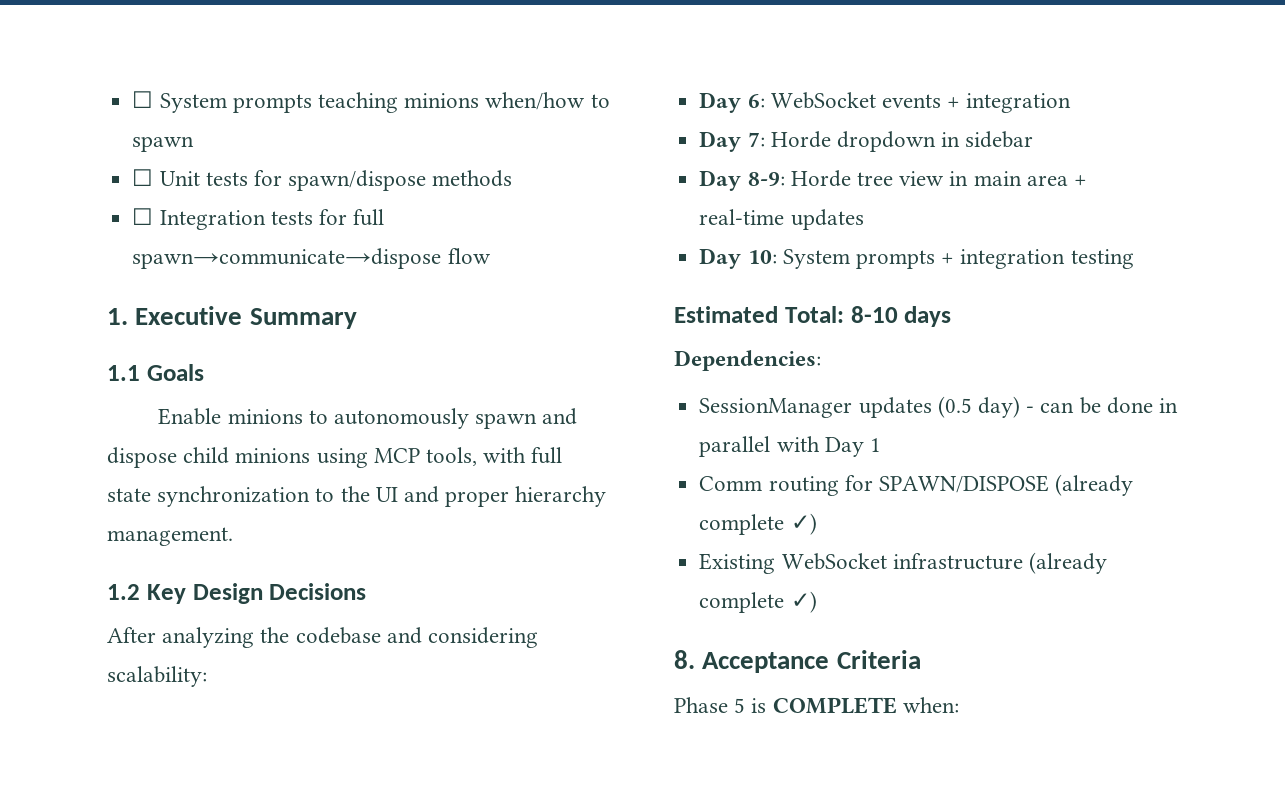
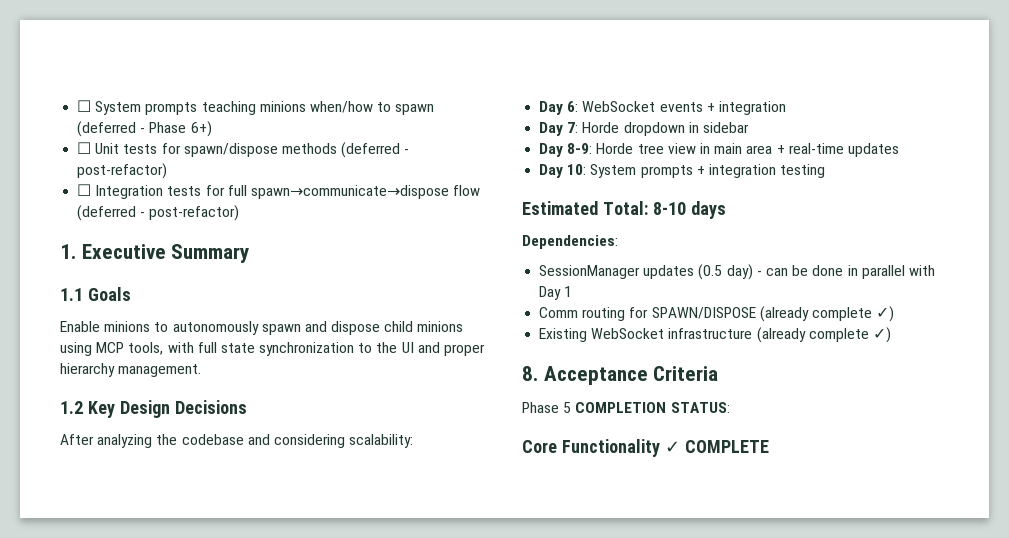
- ☐ System prompts teaching minions when/how to spawn
+ ☐ System prompts teaching minions when/how to spawn (deferred - Phase 6+)
- ☐ Unit tests for spawn/dispose methods
+ ☐ Unit tests for spawn/dispose methods (deferred - post-refactor)
- ☐ Integration tests for full spawn→communicate→dispose flow
+ ☐ Integration tests for full spawn→communicate→dispose flow (deferred - post-refactor)
- Phase 5 is COMPLETE when:
+ Phase 5 COMPLETION STATUS:
+ Core Functionality ✓ COMPLETE

